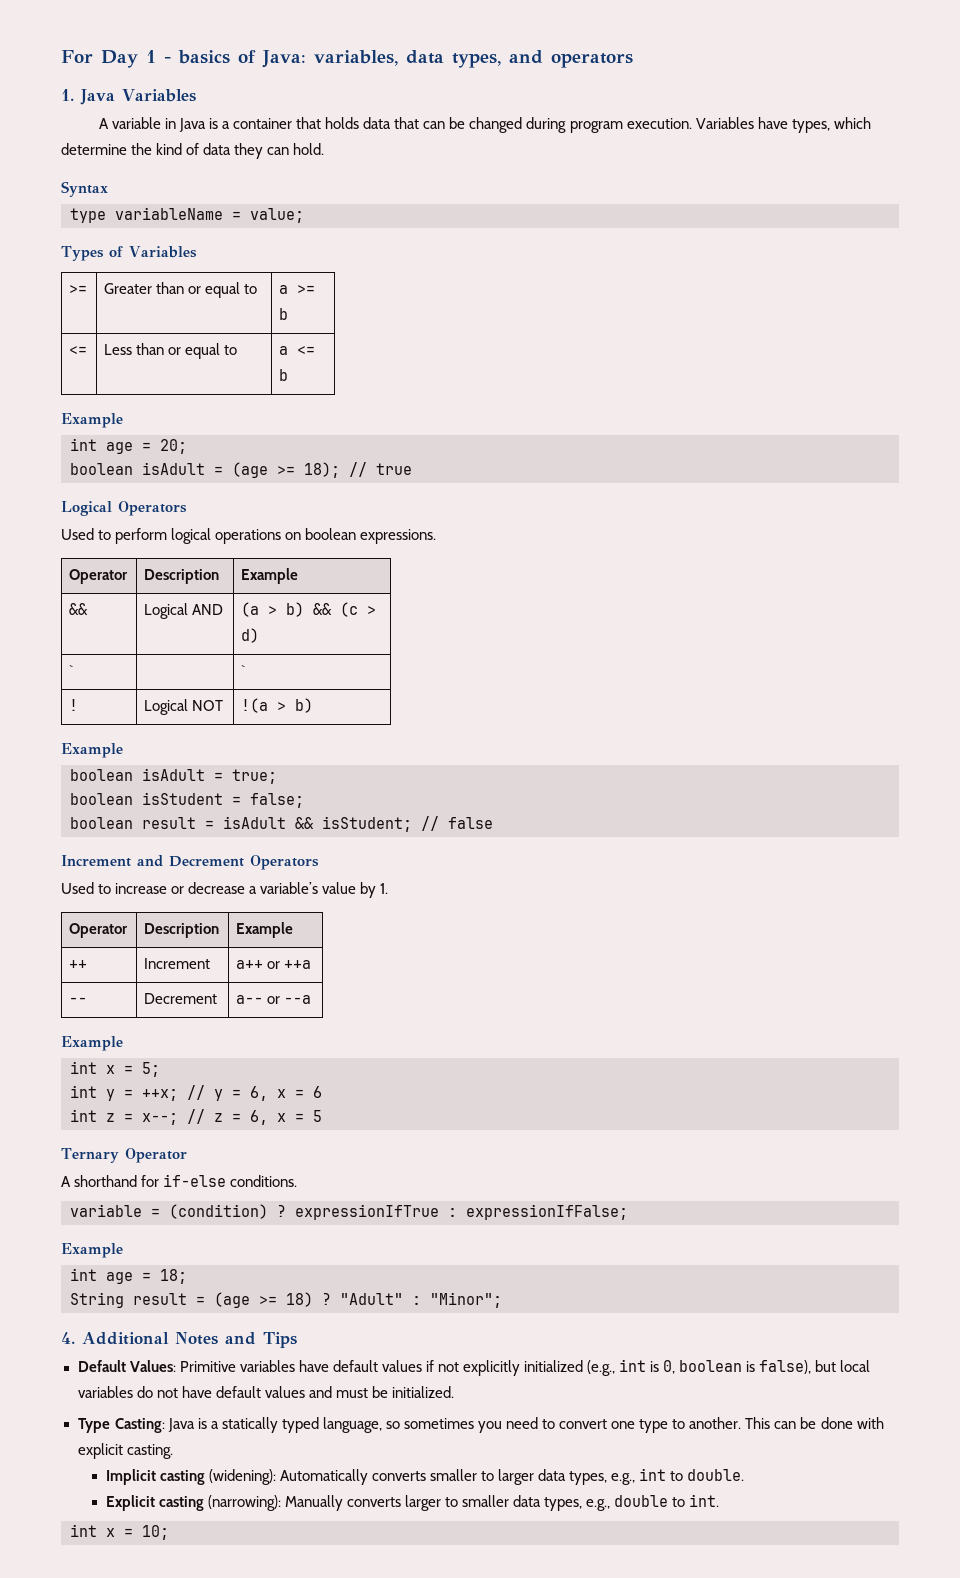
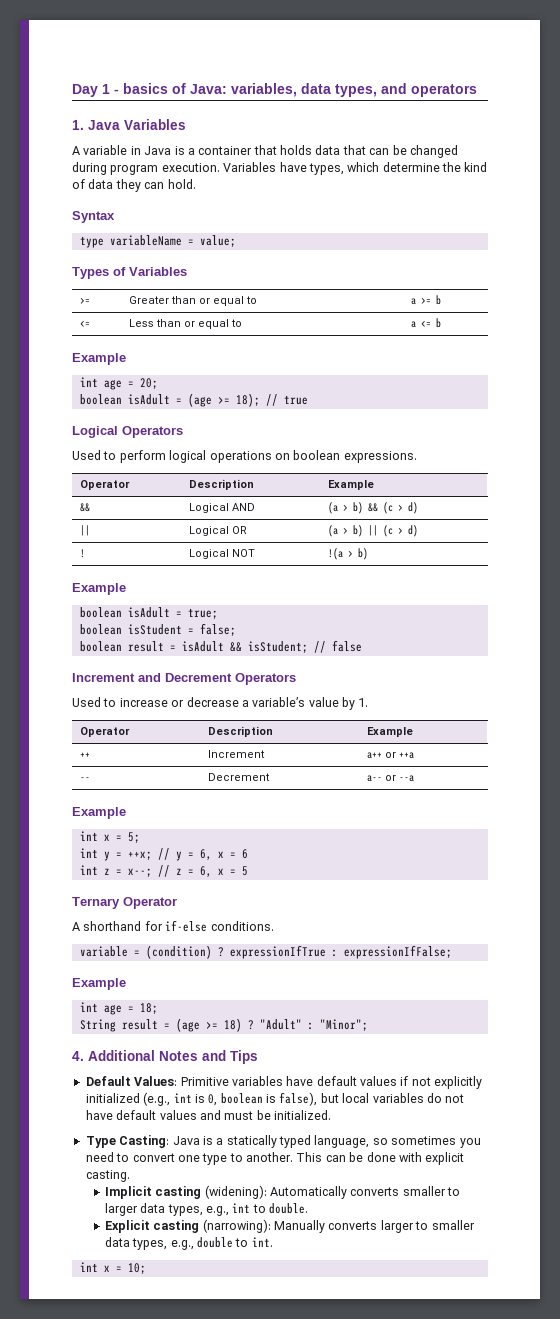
- For Day 1 - basics of Java: variables, data types, and operators
+ Day 1 - basics of Java: variables, data types, and operators
- ` | | `
+ || | Logical OR | (a > b) || (c > d)

